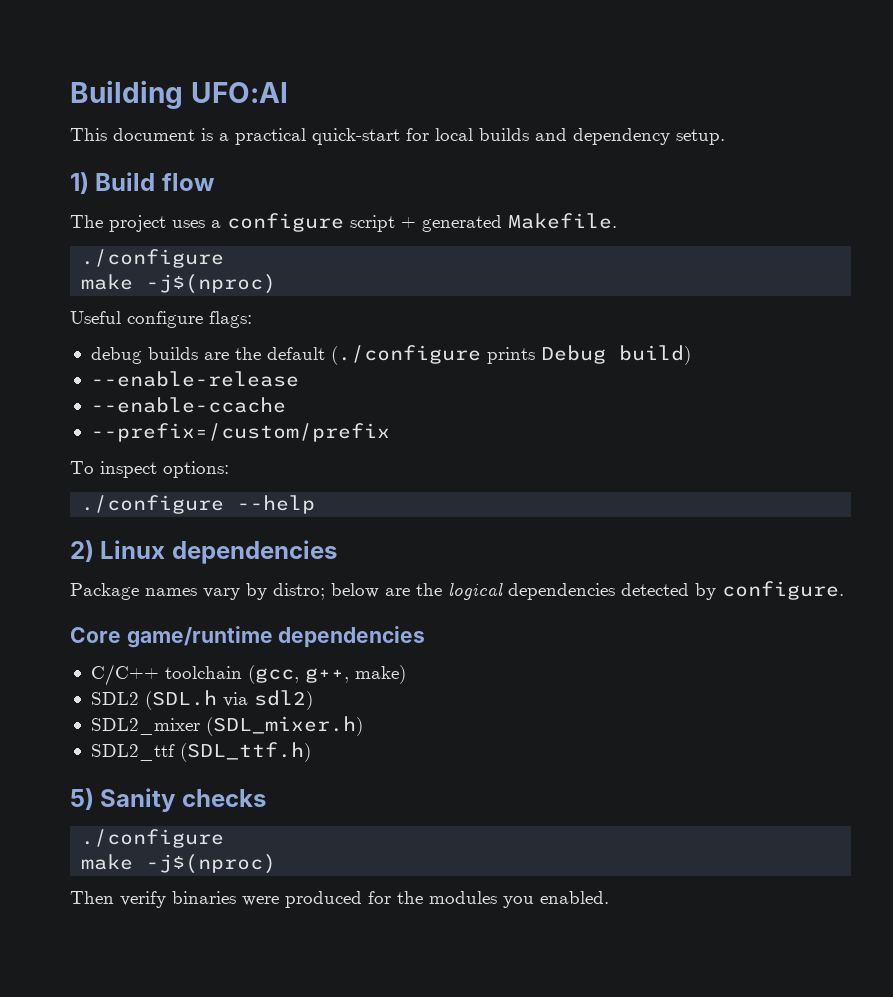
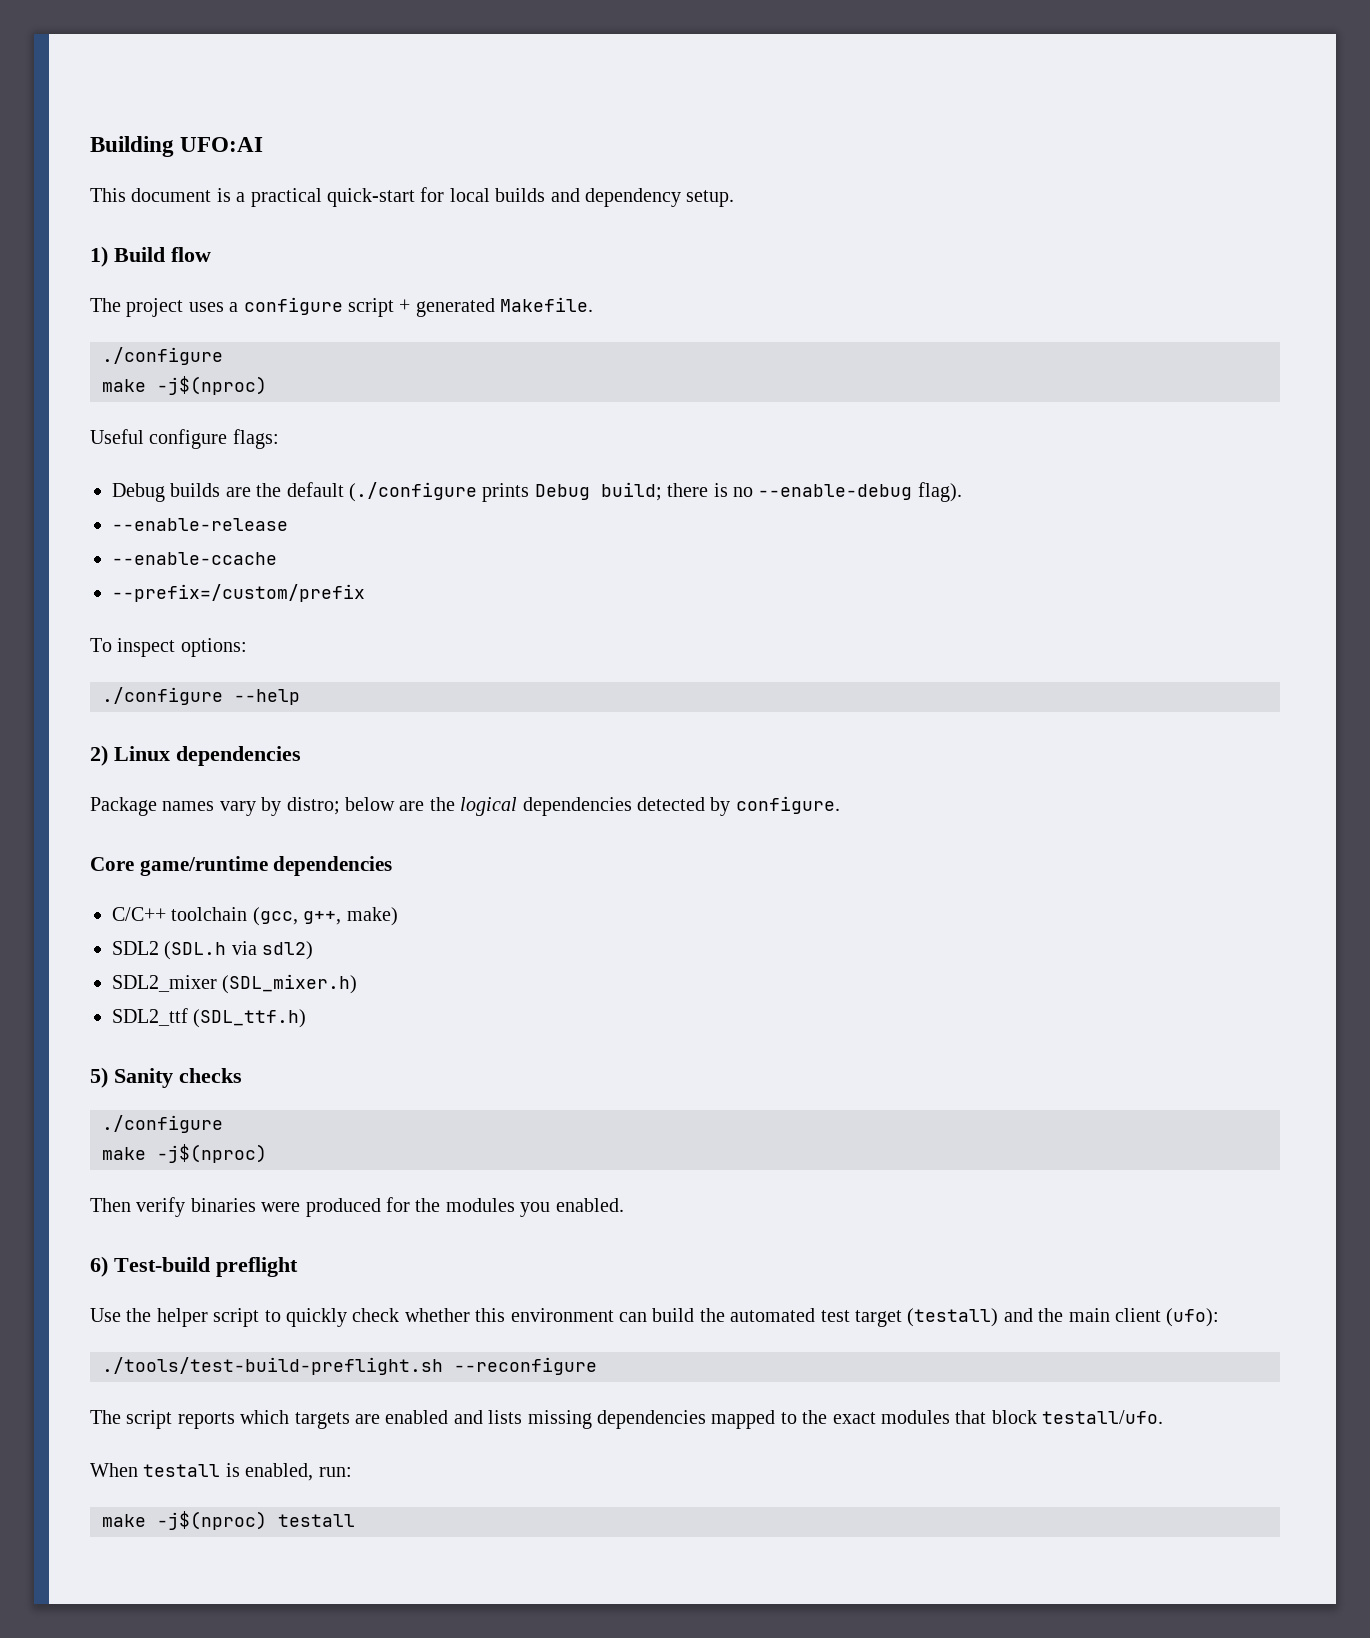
- debug builds are the default (./configure prints Debug build)
+ Debug builds are the default (./configure prints Debug build; there is no --enable-debug flag).
+ 6) Test-build preflight
+ Use the helper script to quickly check whether this environment can build the automated test target (testall) and the main client (ufo):
+ ./tools/test-build-preflight.sh --reconfigure
+ The script reports which targets are enabled and lists missing dependencies mapped to the exact modules that block testall/ufo.
+ When testall is enabled, run:
+ make -j$(nproc) testall

